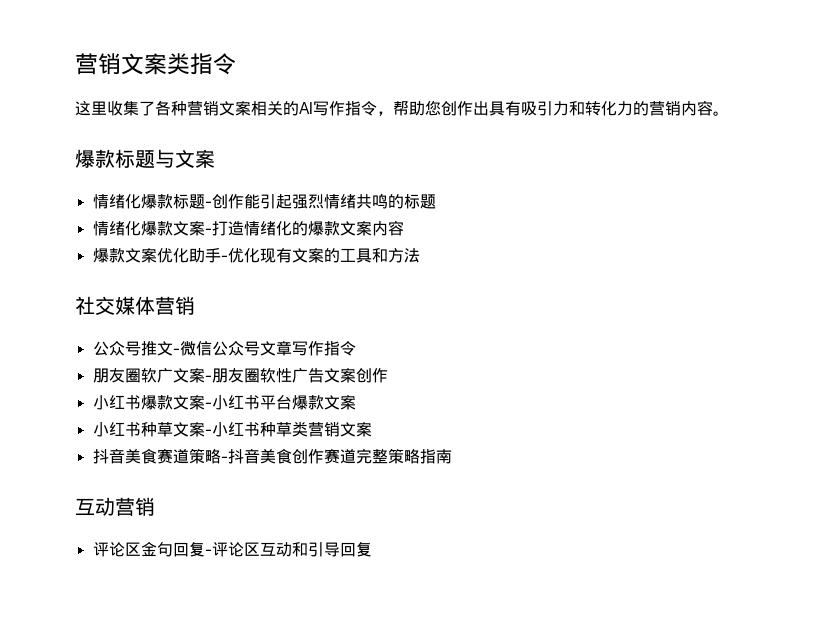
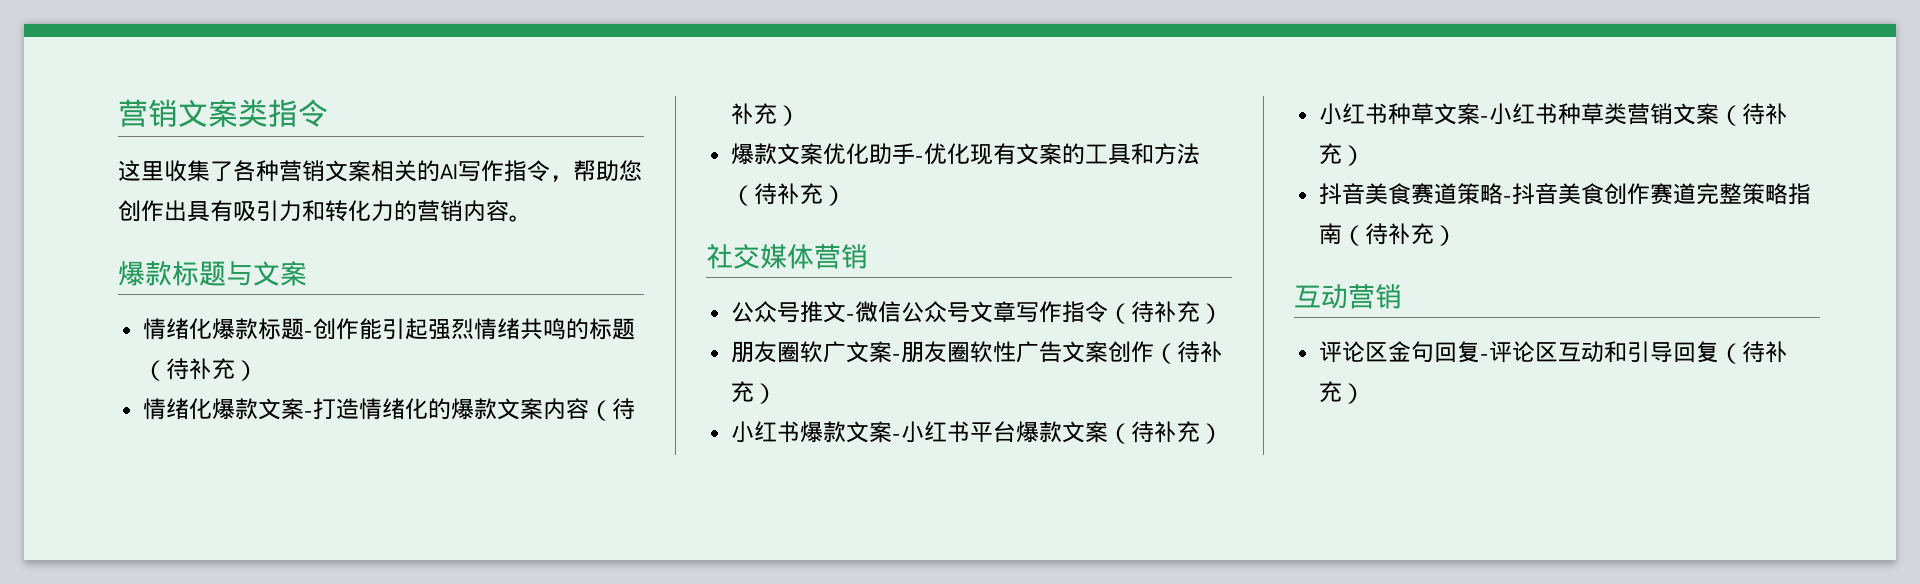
- 情绪化爆款标题-创作能引起强烈情绪共鸣的标题
+ 情绪化爆款标题-创作能引起强烈情绪共鸣的标题（待补充）
- 情绪化爆款文案-打造情绪化的爆款文案内容
+ 情绪化爆款文案-打造情绪化的爆款文案内容（待补充）
- 爆款文案优化助手-优化现有文案的工具和方法
+ 爆款文案优化助手-优化现有文案的工具和方法（待补充）
- 公众号推文-微信公众号文章写作指令
+ 公众号推文-微信公众号文章写作指令（待补充）
- 朋友圈软广文案-朋友圈软性广告文案创作
+ 朋友圈软广文案-朋友圈软性广告文案创作（待补充）
- 小红书爆款文案-小红书平台爆款文案
+ 小红书爆款文案-小红书平台爆款文案（待补充）
- 小红书种草文案-小红书种草类营销文案
+ 小红书种草文案-小红书种草类营销文案（待补充）
- 抖音美食赛道策略-抖音美食创作赛道完整策略指南
+ 抖音美食赛道策略-抖音美食创作赛道完整策略指南（待补充）
- 评论区金句回复-评论区互动和引导回复
+ 评论区金句回复-评论区互动和引导回复（待补充）

